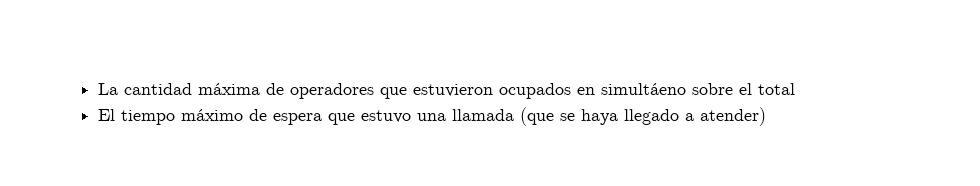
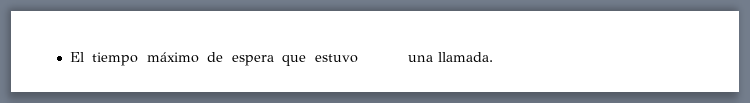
- La cantidad máxima de operadores que estuvieron ocupados en simultáeno sobre el total
- El tiempo máximo de espera que estuvo una llamada (que se haya llegado a atender)
+ El tiempo máximo de espera que estuvo una llamada.

